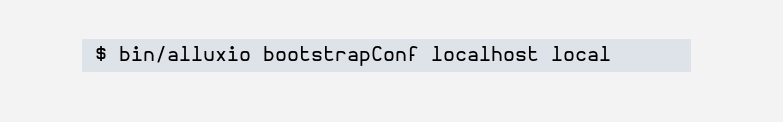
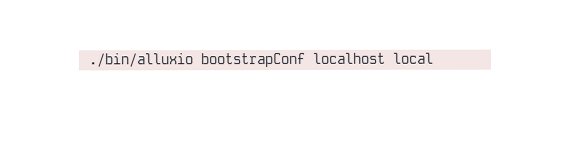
- $ bin/alluxio bootstrapConf localhost local
+ ./bin/alluxio bootstrapConf localhost local

